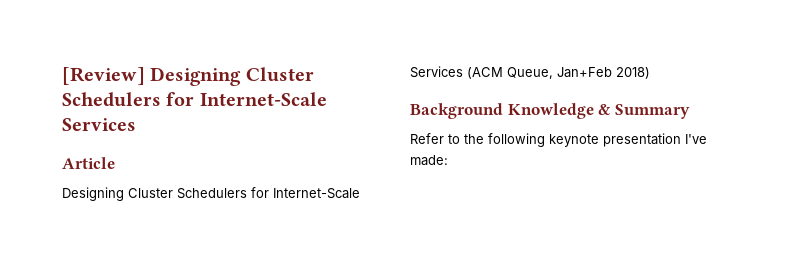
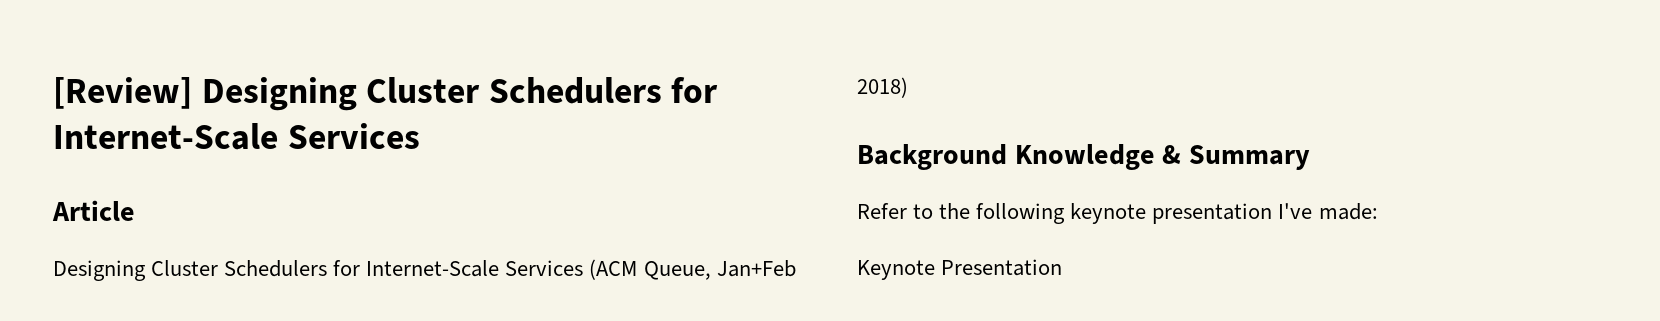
+ Keynote Presentation

